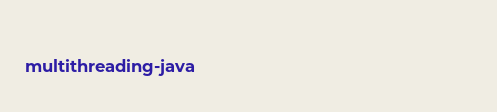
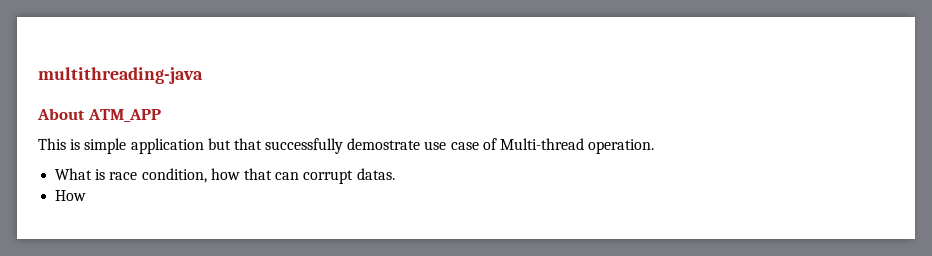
+ About ATM_APP
+ This is simple application but that successfully demostrate use case of Multi-thread operation.
+ What is race condition, how that can corrupt datas.
+ How

